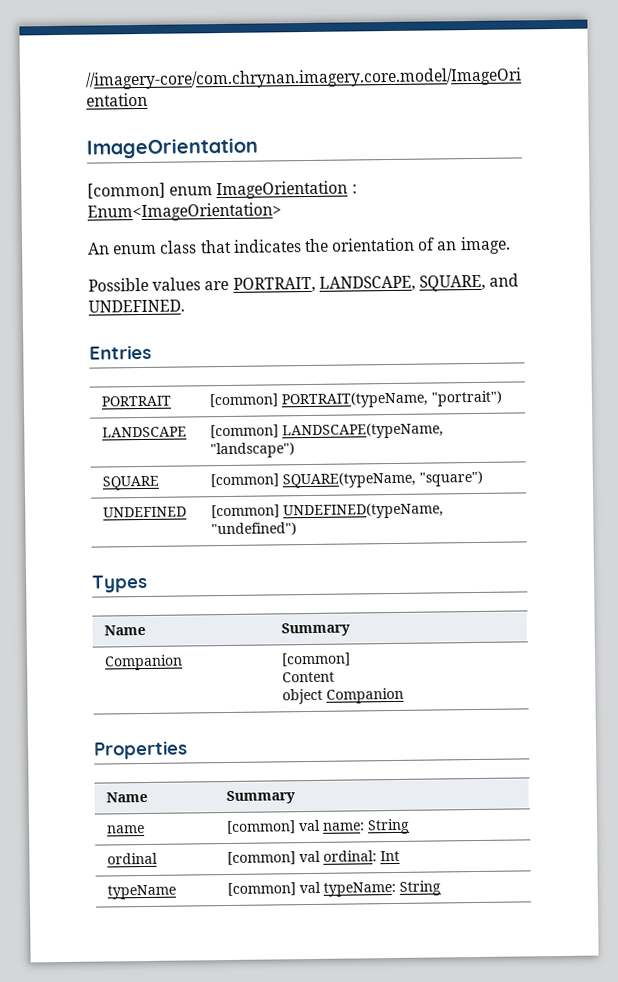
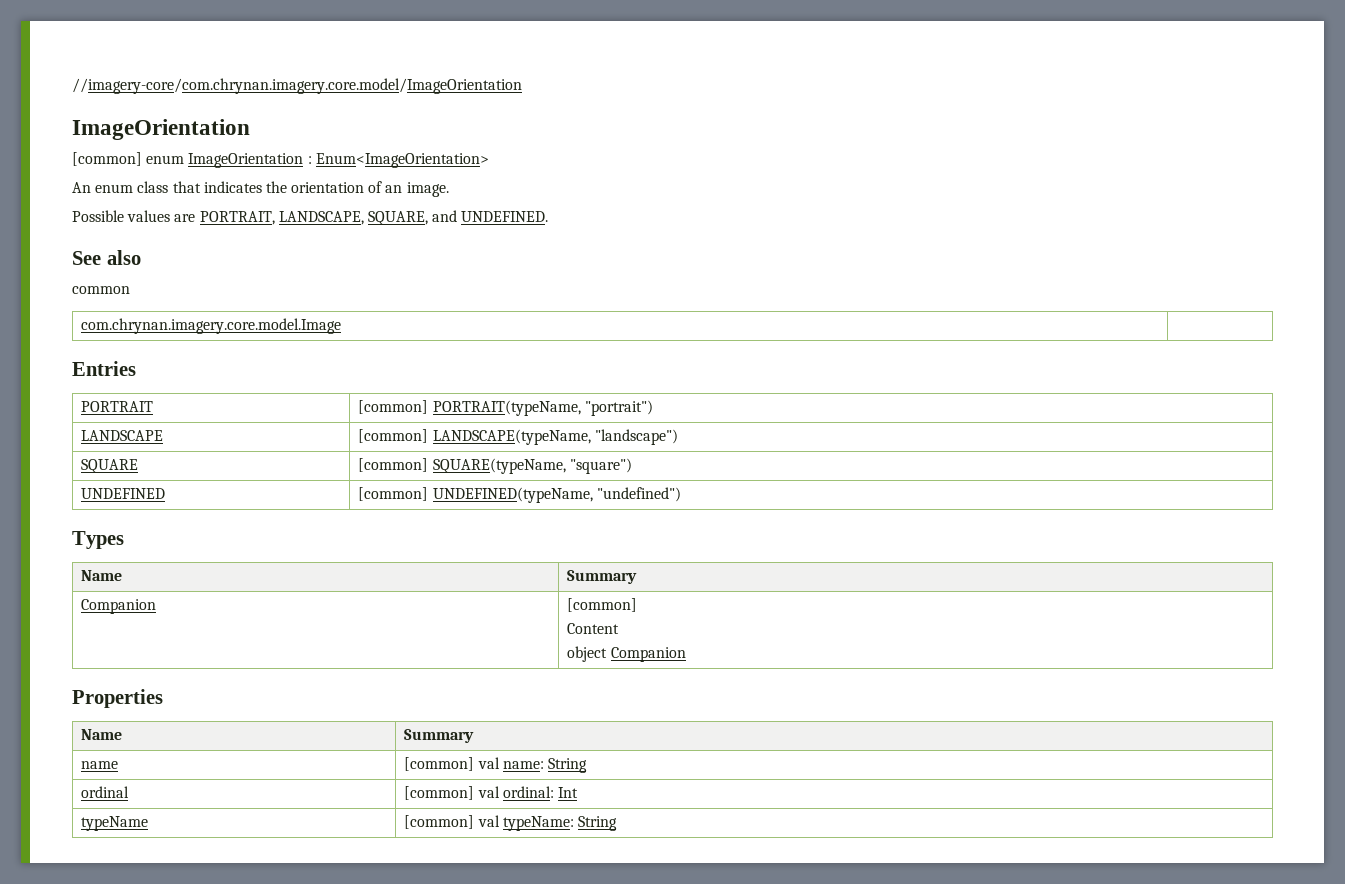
+ See also
+ common
+ com.chrynan.imagery.core.model.Image |

